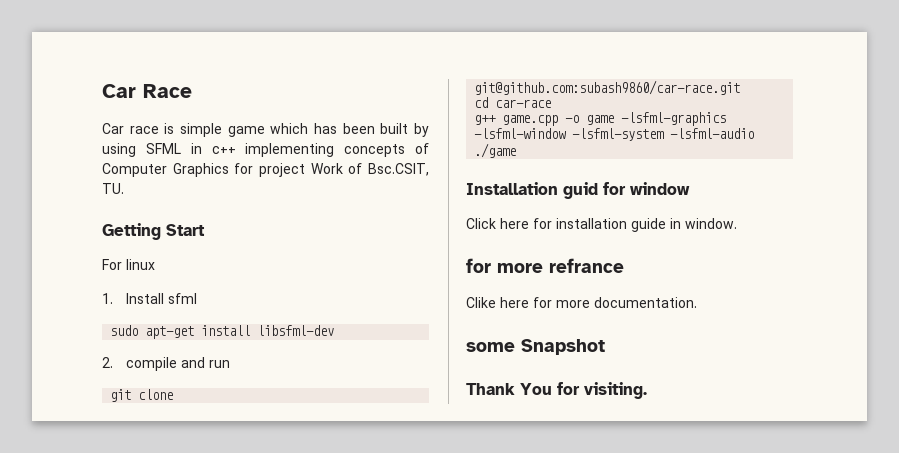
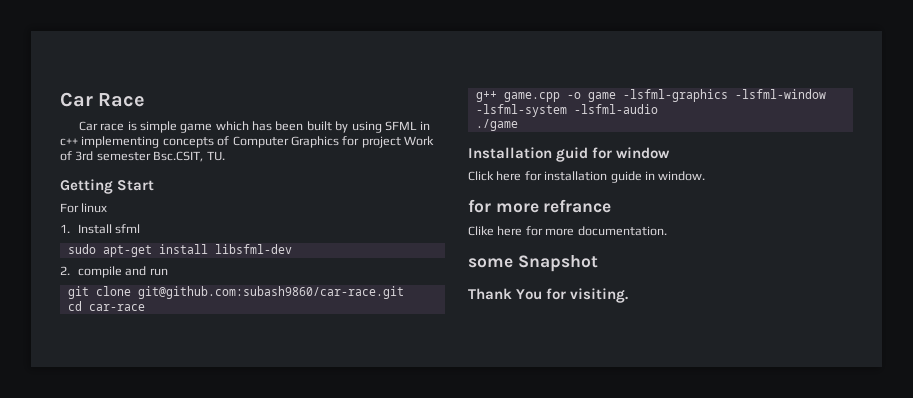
- Car race is simple game which has been built by using SFML in c++ implementing concepts of Computer Graphics for project Work of Bsc.CSIT, TU.
+ Car race is simple game which has been built by using SFML in c++ implementing concepts of Computer Graphics for project Work of 3rd semester Bsc.CSIT, TU.

